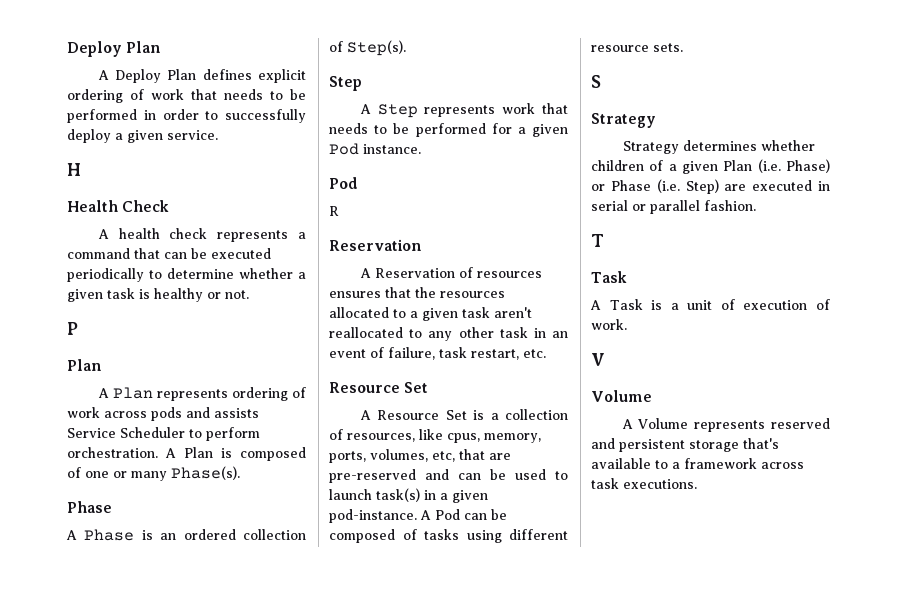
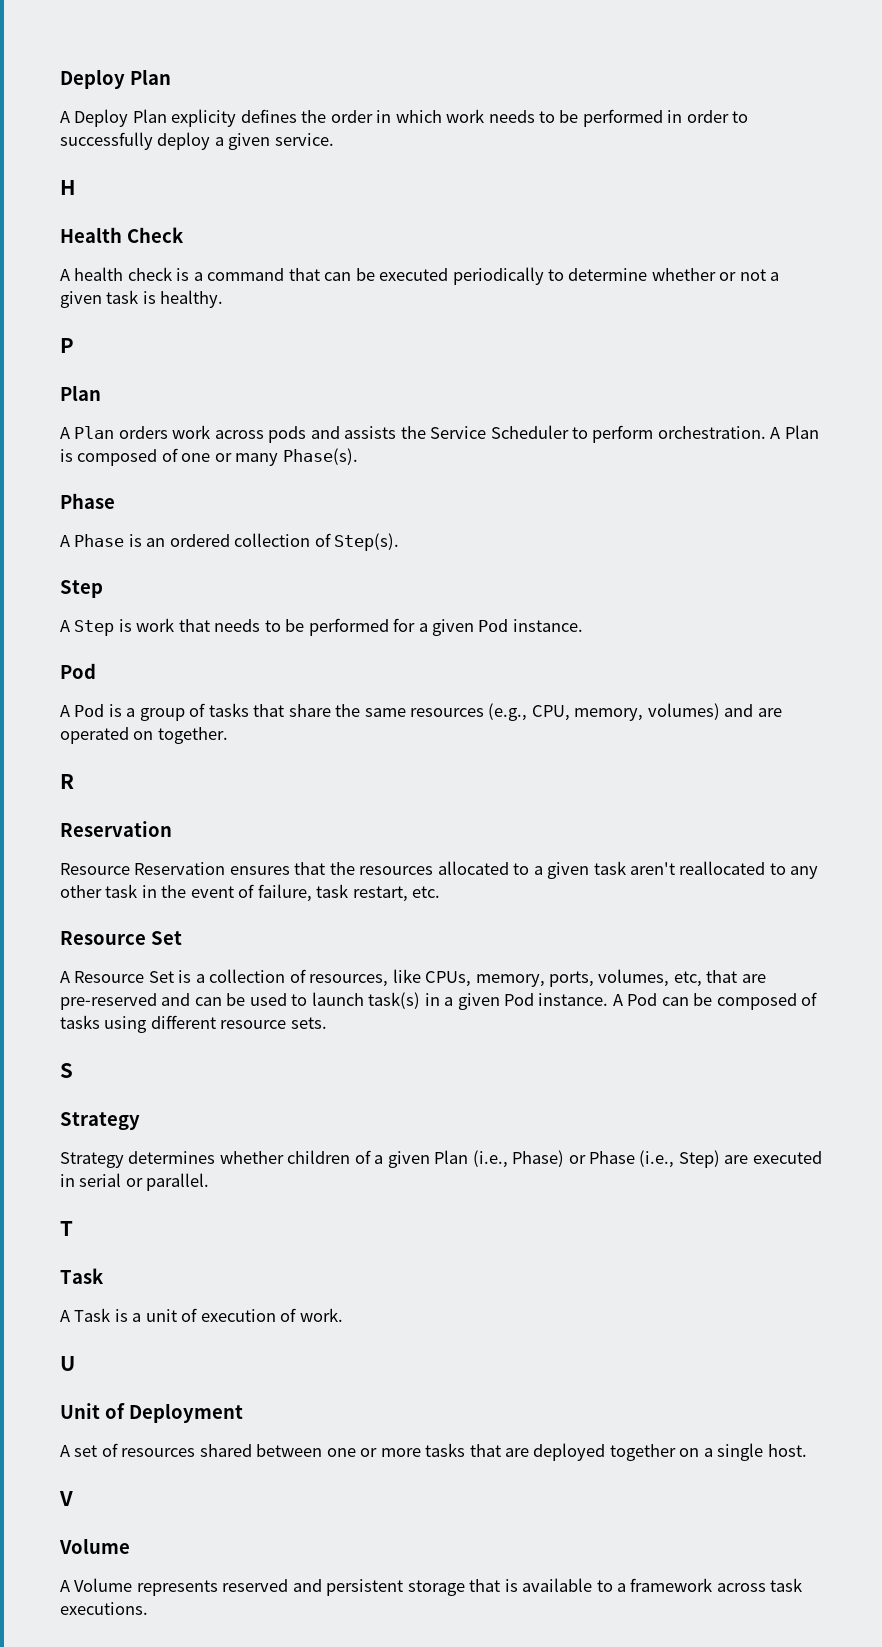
- A Deploy Plan defines explicit ordering of work that needs to be performed in order to successfully deploy a given service.
+ A Deploy Plan explicity defines the order in which work needs to be performed in order to successfully deploy a given service.
- A health check represents a command that can be executed periodically to determine whether a given task is healthy or not.
+ A health check is a command that can be executed periodically to determine whether or not a given task is healthy.
- A Plan represents ordering of work across pods and assists Service Scheduler to perform orchestration.
+ A Plan orders work across pods and assists the Service Scheduler to perform orchestration.
- A Step represents work that needs to be performed for a given Pod instance.
+ A Step is work that needs to be performed for a given Pod instance.
+ A Pod is a group of tasks that share the same resources (e.g., CPU, memory, volumes) and are operated on together.
  R
  Reservation
- A Reservation of resources ensures that the resources allocated to a given task aren't reallocated to any other task in an event of failure, task restart, etc.
+ Resource Reservation ensures that the resources allocated to a given task aren't reallocated to any other task in the event of failure, task restart, etc.
- A Resource Set is a collection of resources, like cpus, memory, ports, volumes, etc, that are pre-reserved and can be used to launch task(s) in a given pod-instance.
+ A Resource Set is a collection of resources, like CPUs, memory, ports, volumes, etc, that are pre-reserved and can be used to launch task(s) in a given Pod instance.
- Strategy determines whether children of a given Plan (i.e. Phase) or Phase (i.e. Step) are executed in serial or parallel fashion.
+ Strategy determines whether children of a given Plan (i.e., Phase) or Phase (i.e., Step) are executed in serial or parallel.
+ U
+ Unit of Deployment
+ A set of resources shared between one or more tasks that are deployed together on a single host.
- A Volume represents reserved and persistent storage that's available to a framework across task executions.
+ A Volume represents reserved and persistent storage that is available to a framework across task executions.

